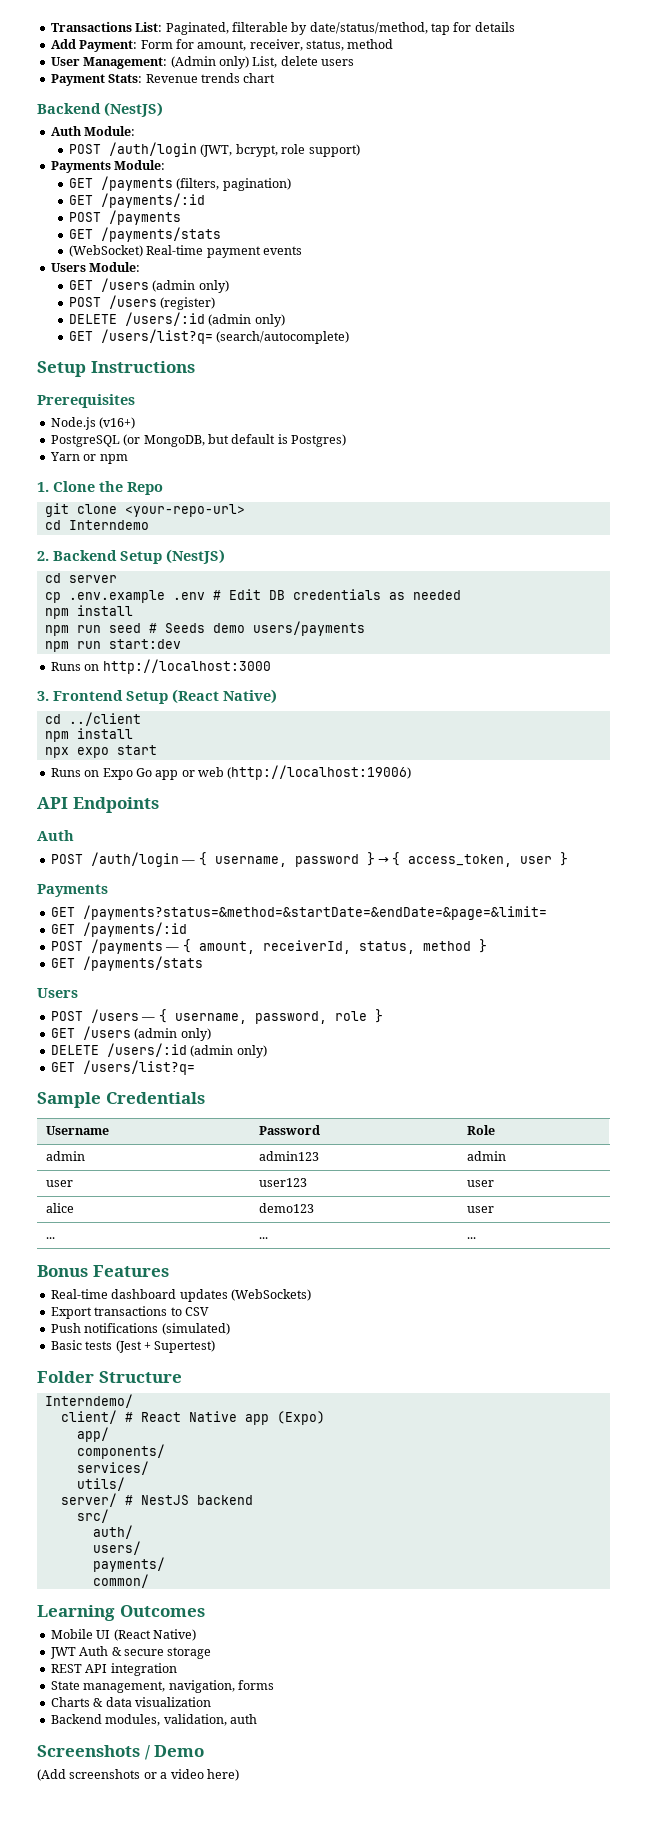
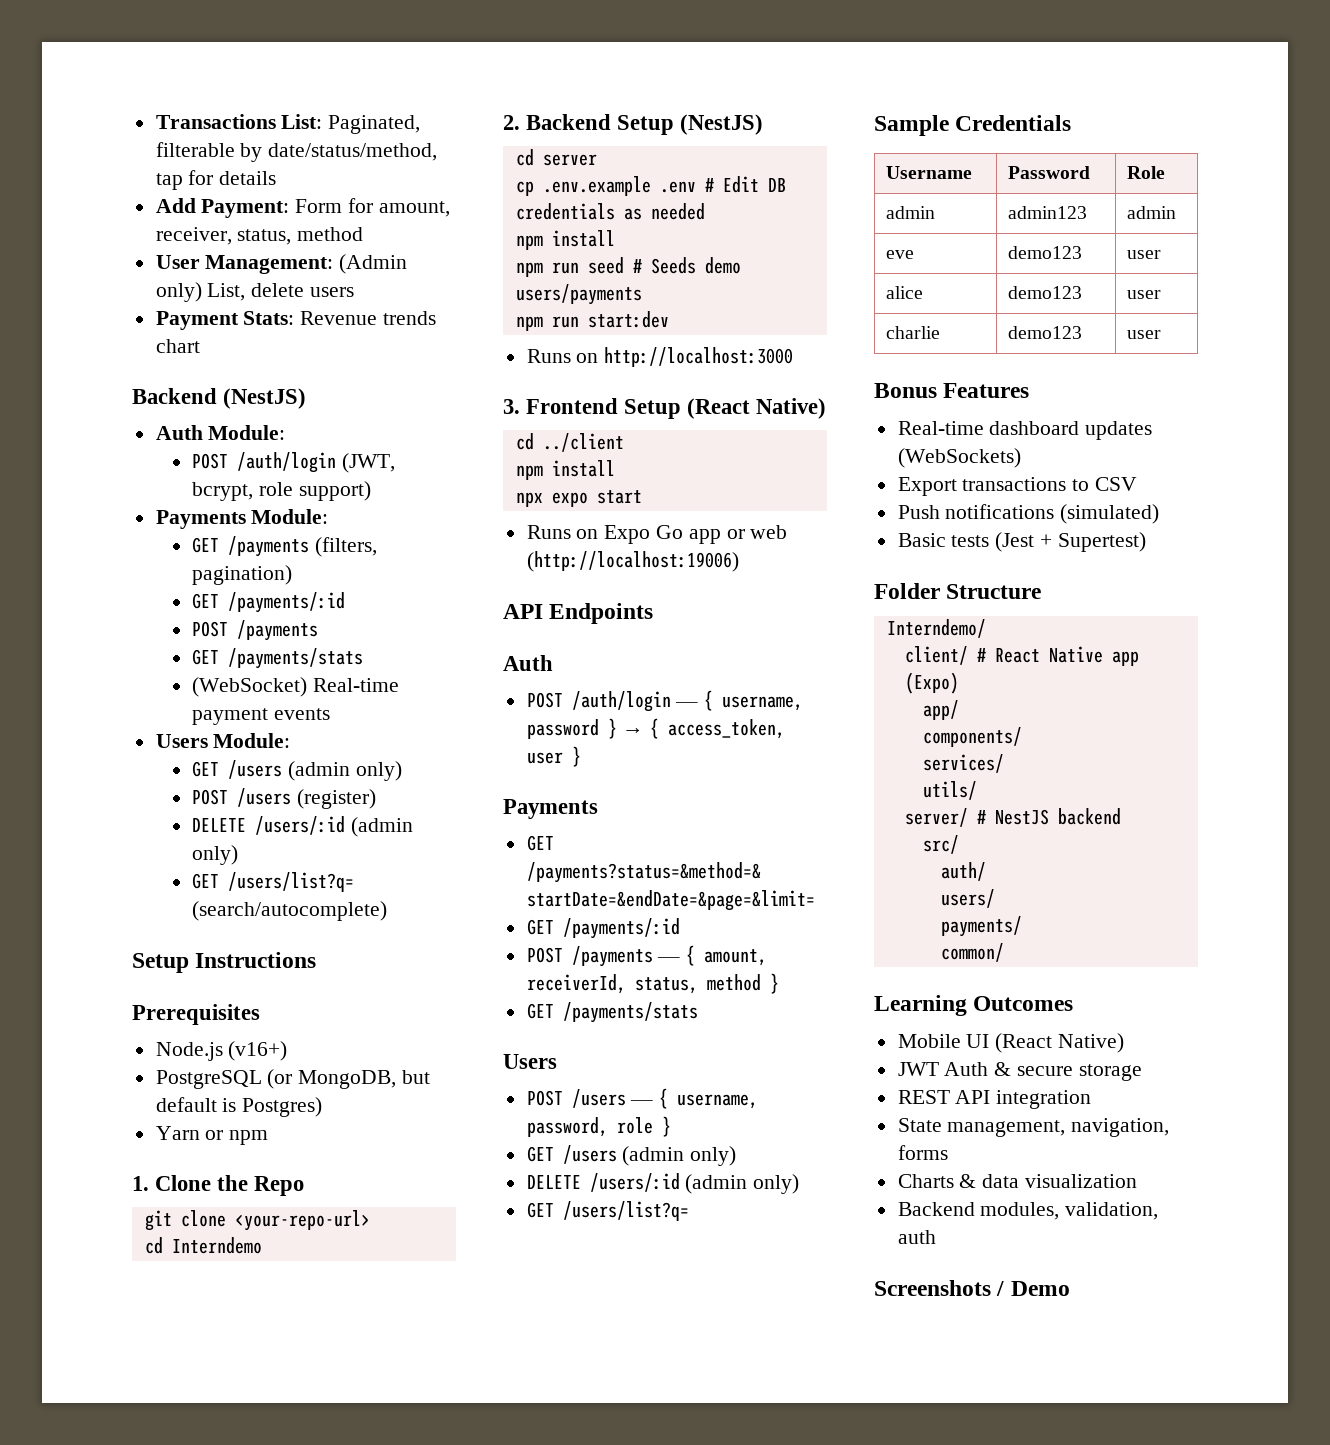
- user | user123 | user
+ eve | demo123 | user
- ... | ... | ...
+ charlie | demo123 | user
- (Add screenshots or a video here)

